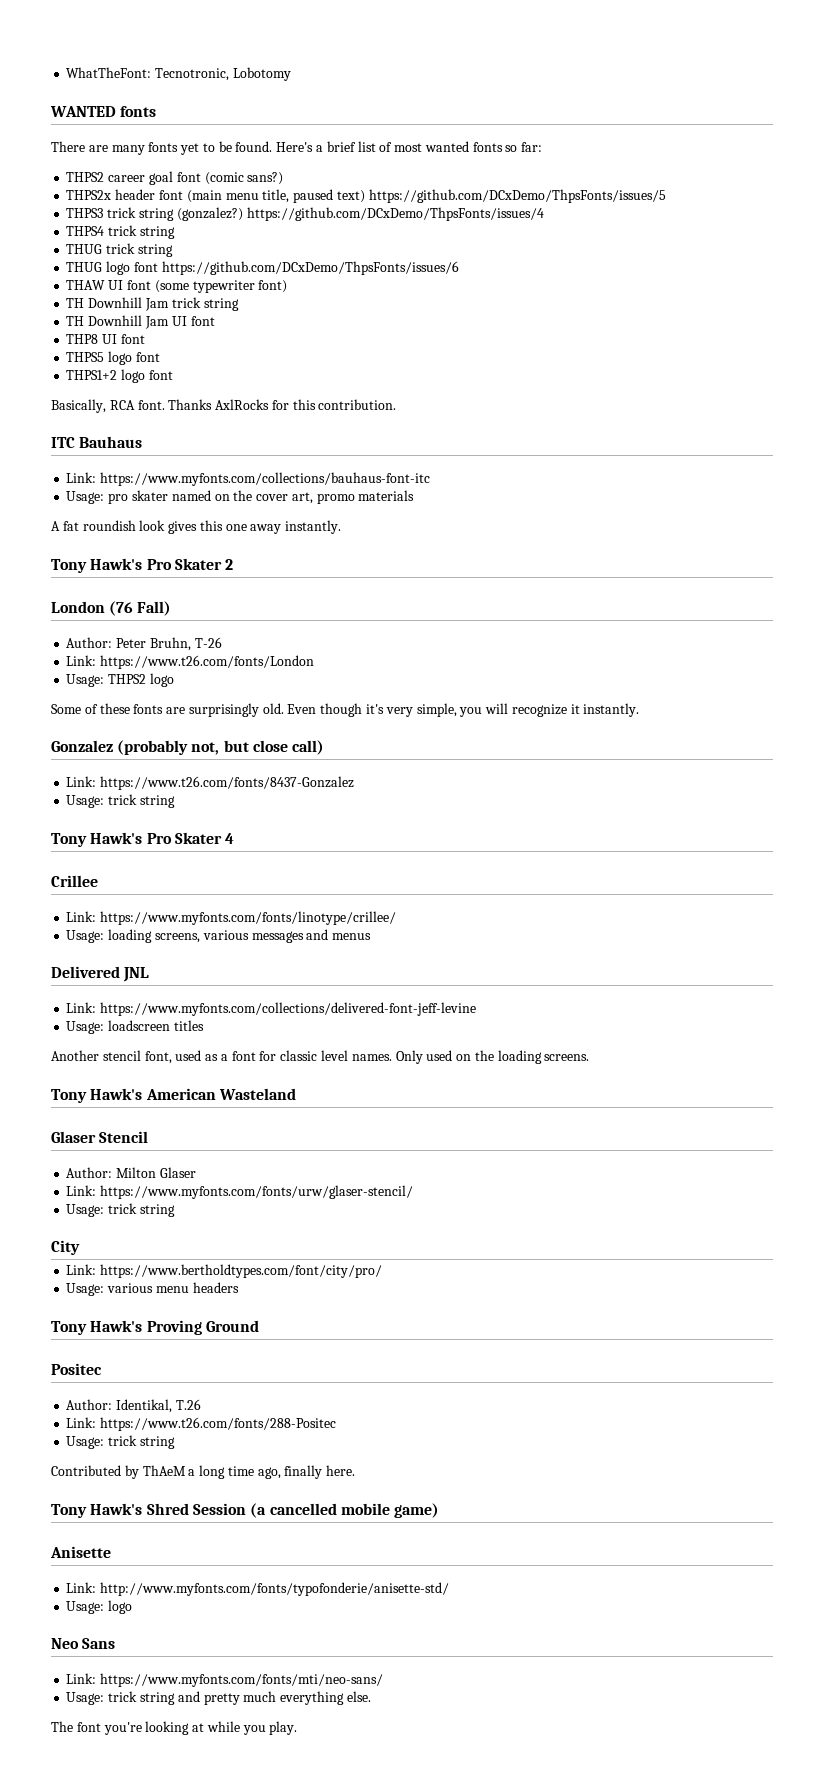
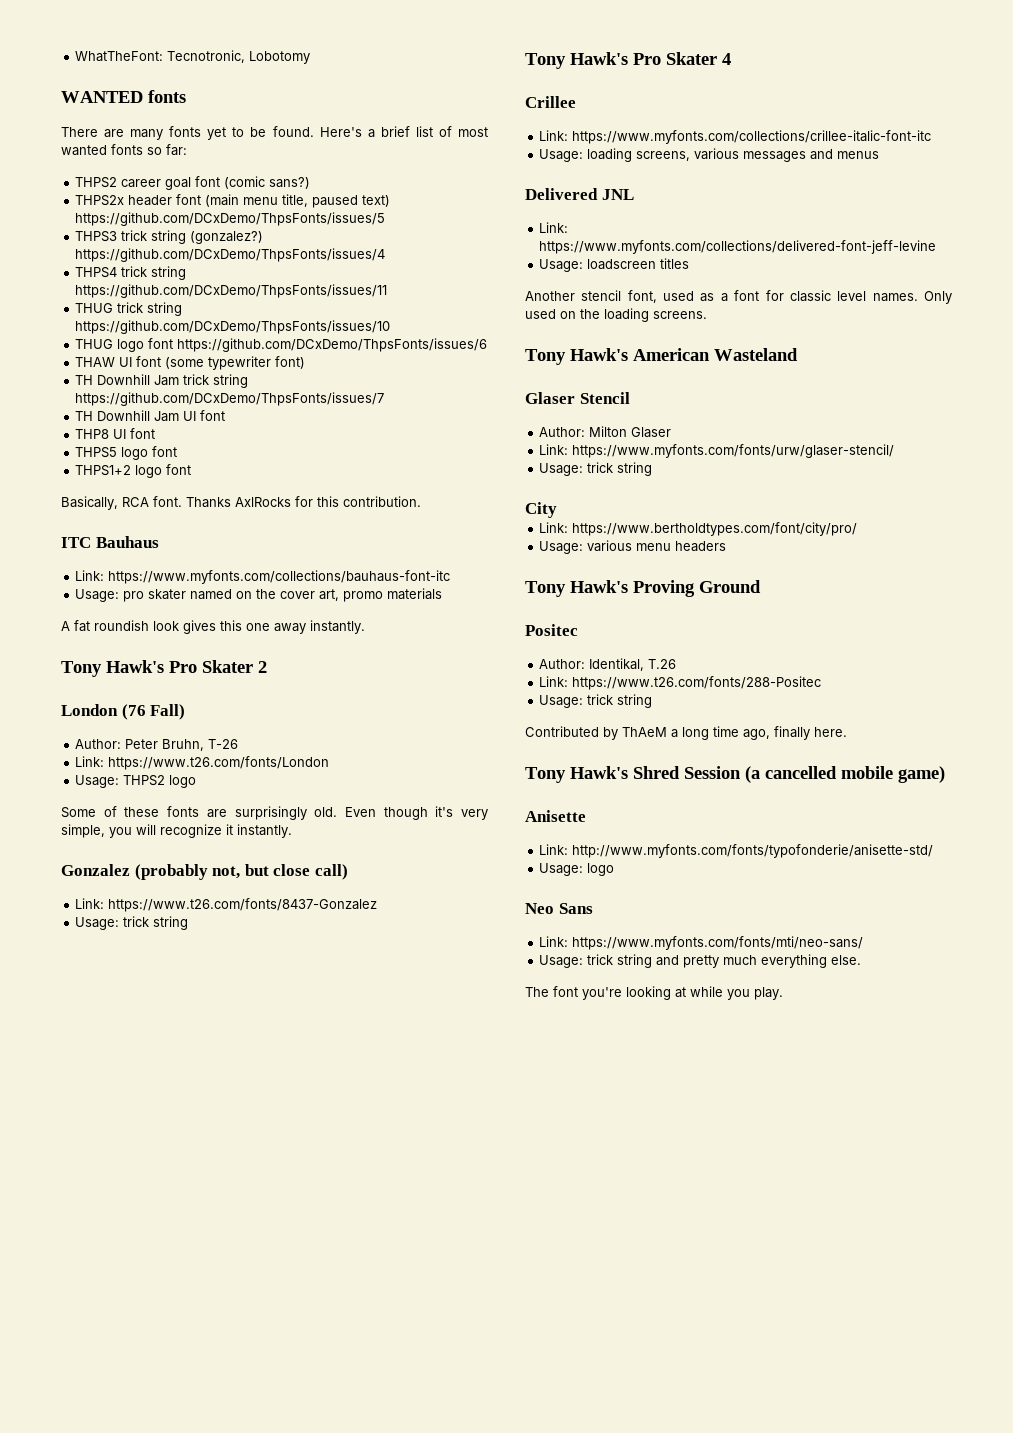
- THPS4 trick string
+ THPS4 trick string https://github.com/DCxDemo/ThpsFonts/issues/11
- THUG trick string
+ THUG trick string https://github.com/DCxDemo/ThpsFonts/issues/10
- TH Downhill Jam trick string
+ TH Downhill Jam trick string https://github.com/DCxDemo/ThpsFonts/issues/7
- Link: https://www.myfonts.com/fonts/linotype/crillee/
+ Link: https://www.myfonts.com/collections/crillee-italic-font-itc

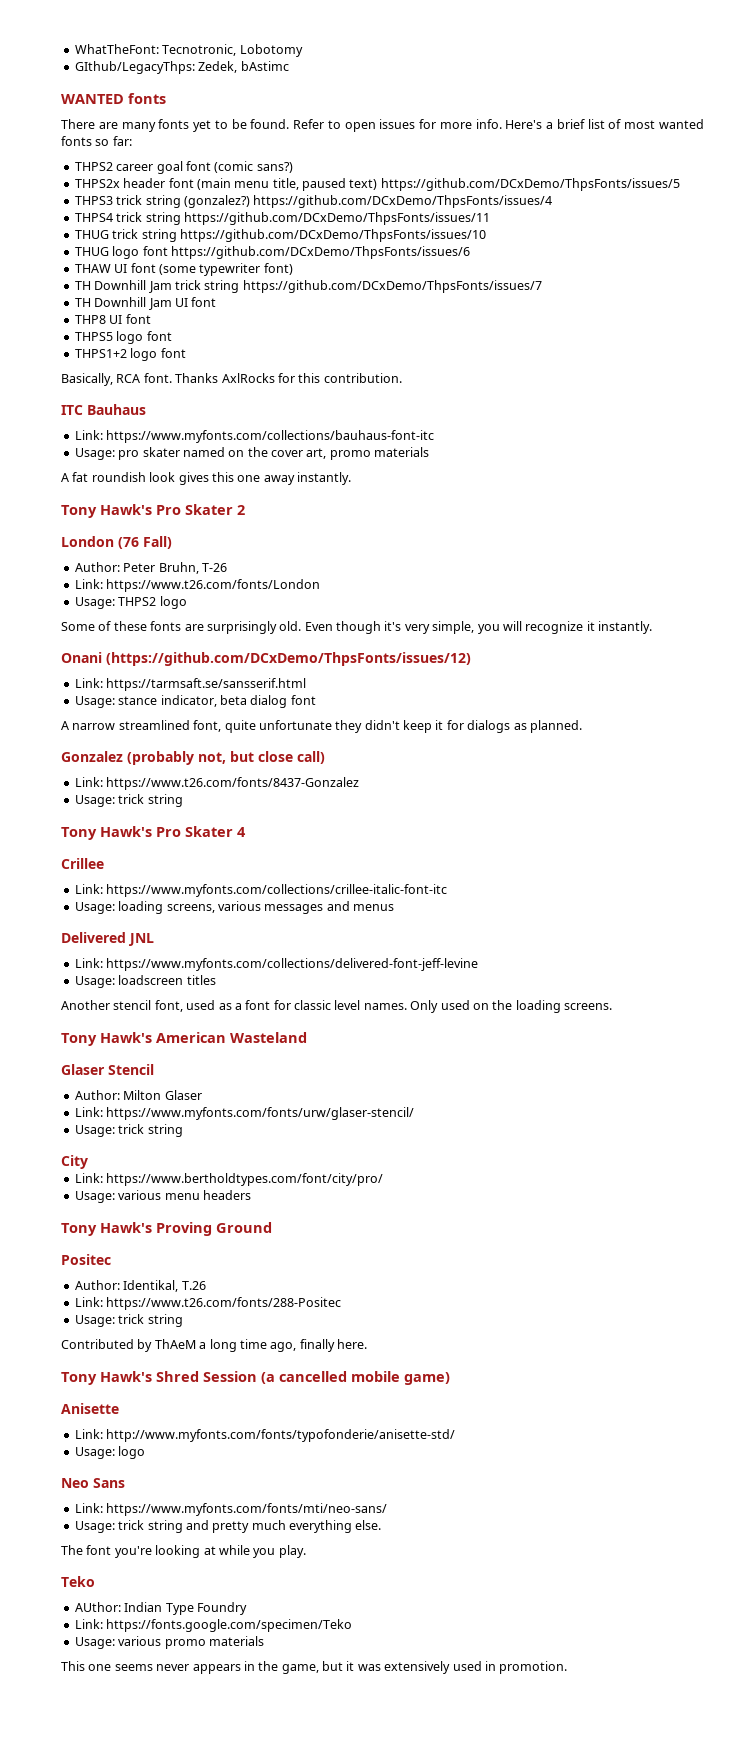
+ GIthub/LegacyThps: Zedek, bAstimc
+ Refer to open issues for more info.
+ Onani (https://github.com/DCxDemo/ThpsFonts/issues/12)
+ Link: https://tarmsaft.se/sansserif.html
+ Usage: stance indicator, beta dialog font
+ A narrow streamlined font, quite unfortunate they didn't keep it for dialogs as planned.
+ Teko
+ AUthor: Indian Type Foundry
+ Link: https://fonts.google.com/specimen/Teko
+ Usage: various promo materials
+ This one seems never appears in the game, but it was extensively used in promotion.

